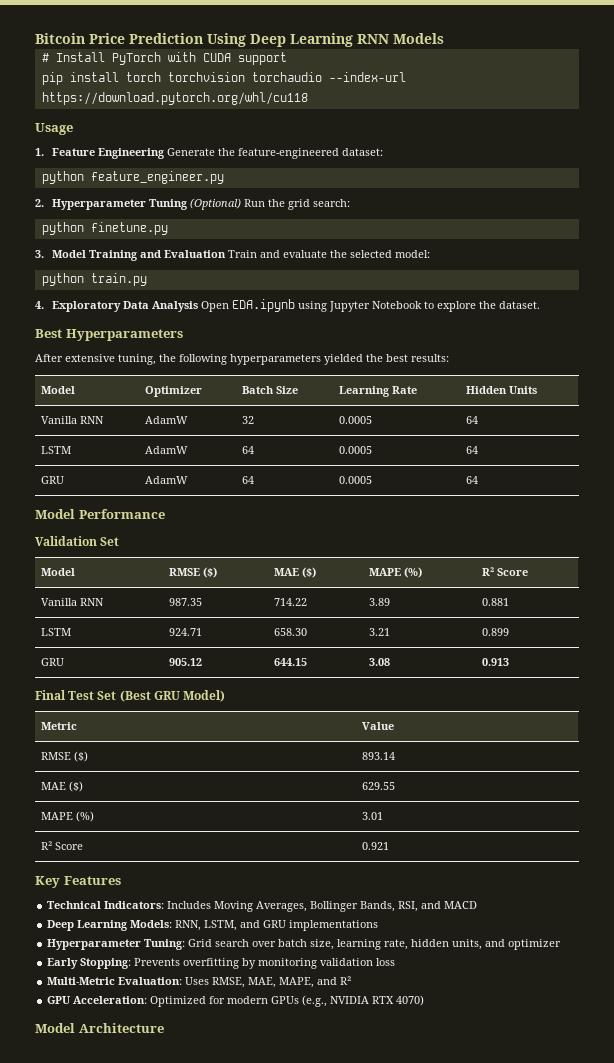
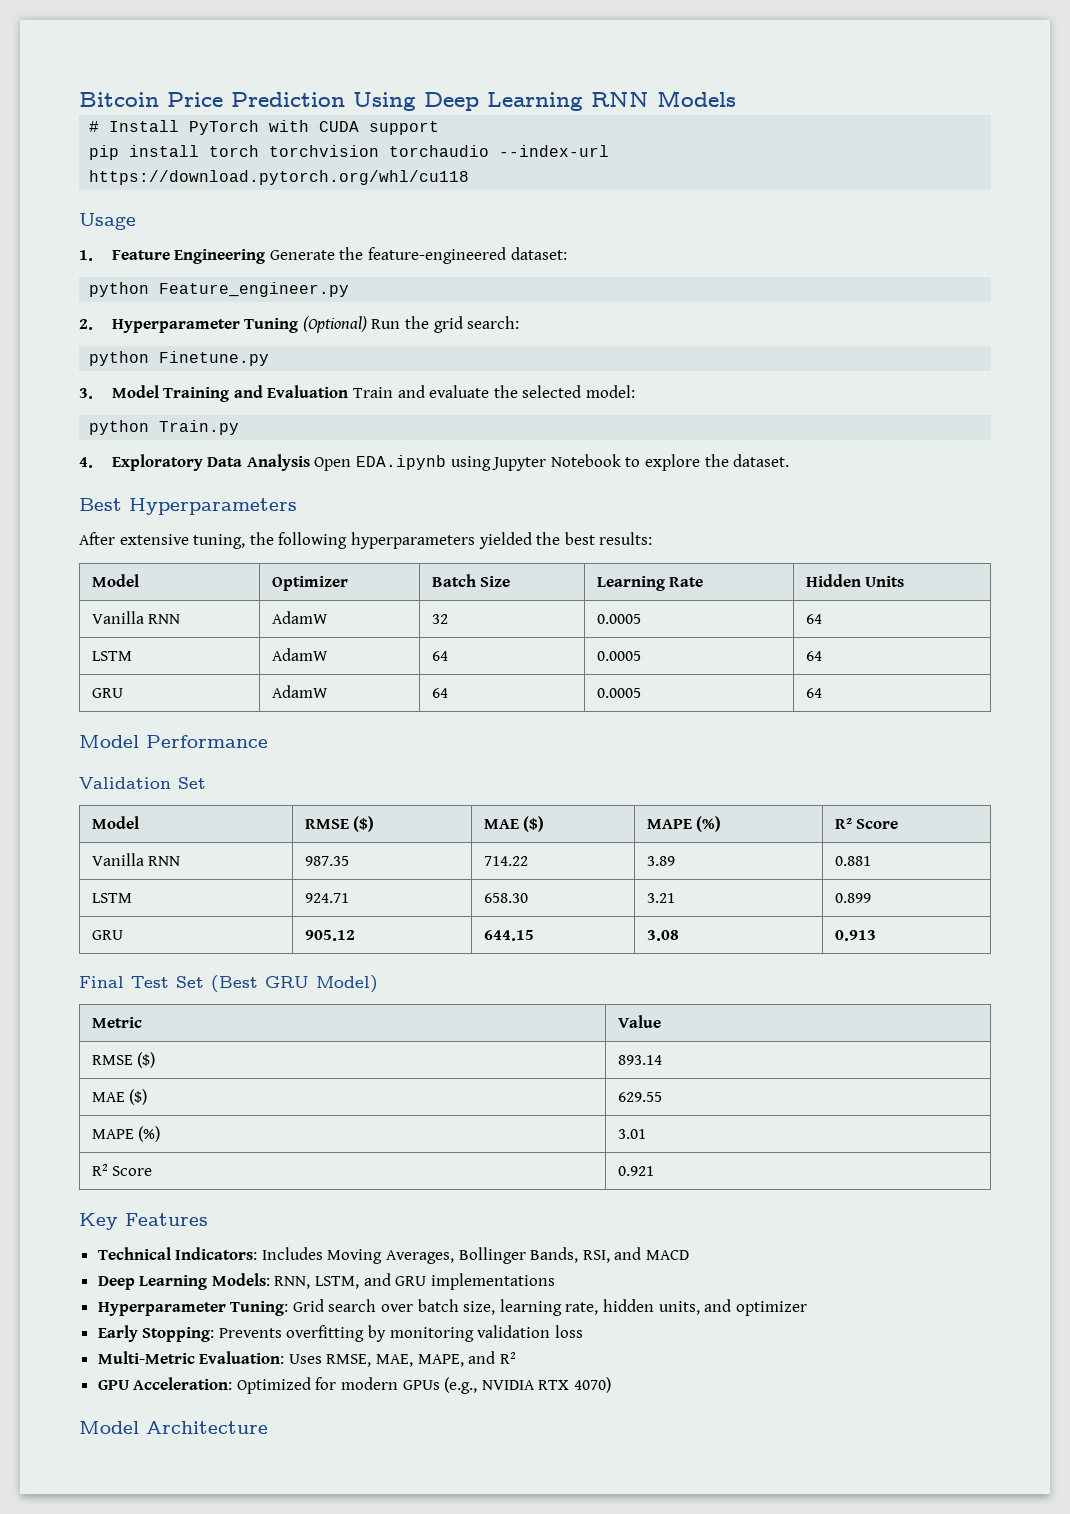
- python feature_engineer.py
+ python Feature_engineer.py
- python finetune.py
+ python Finetune.py
- python train.py
+ python Train.py

